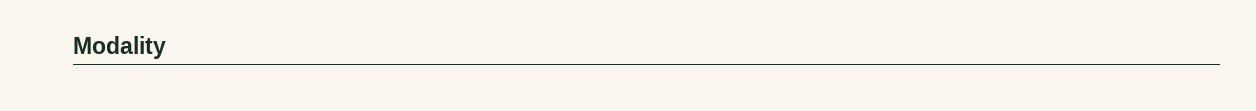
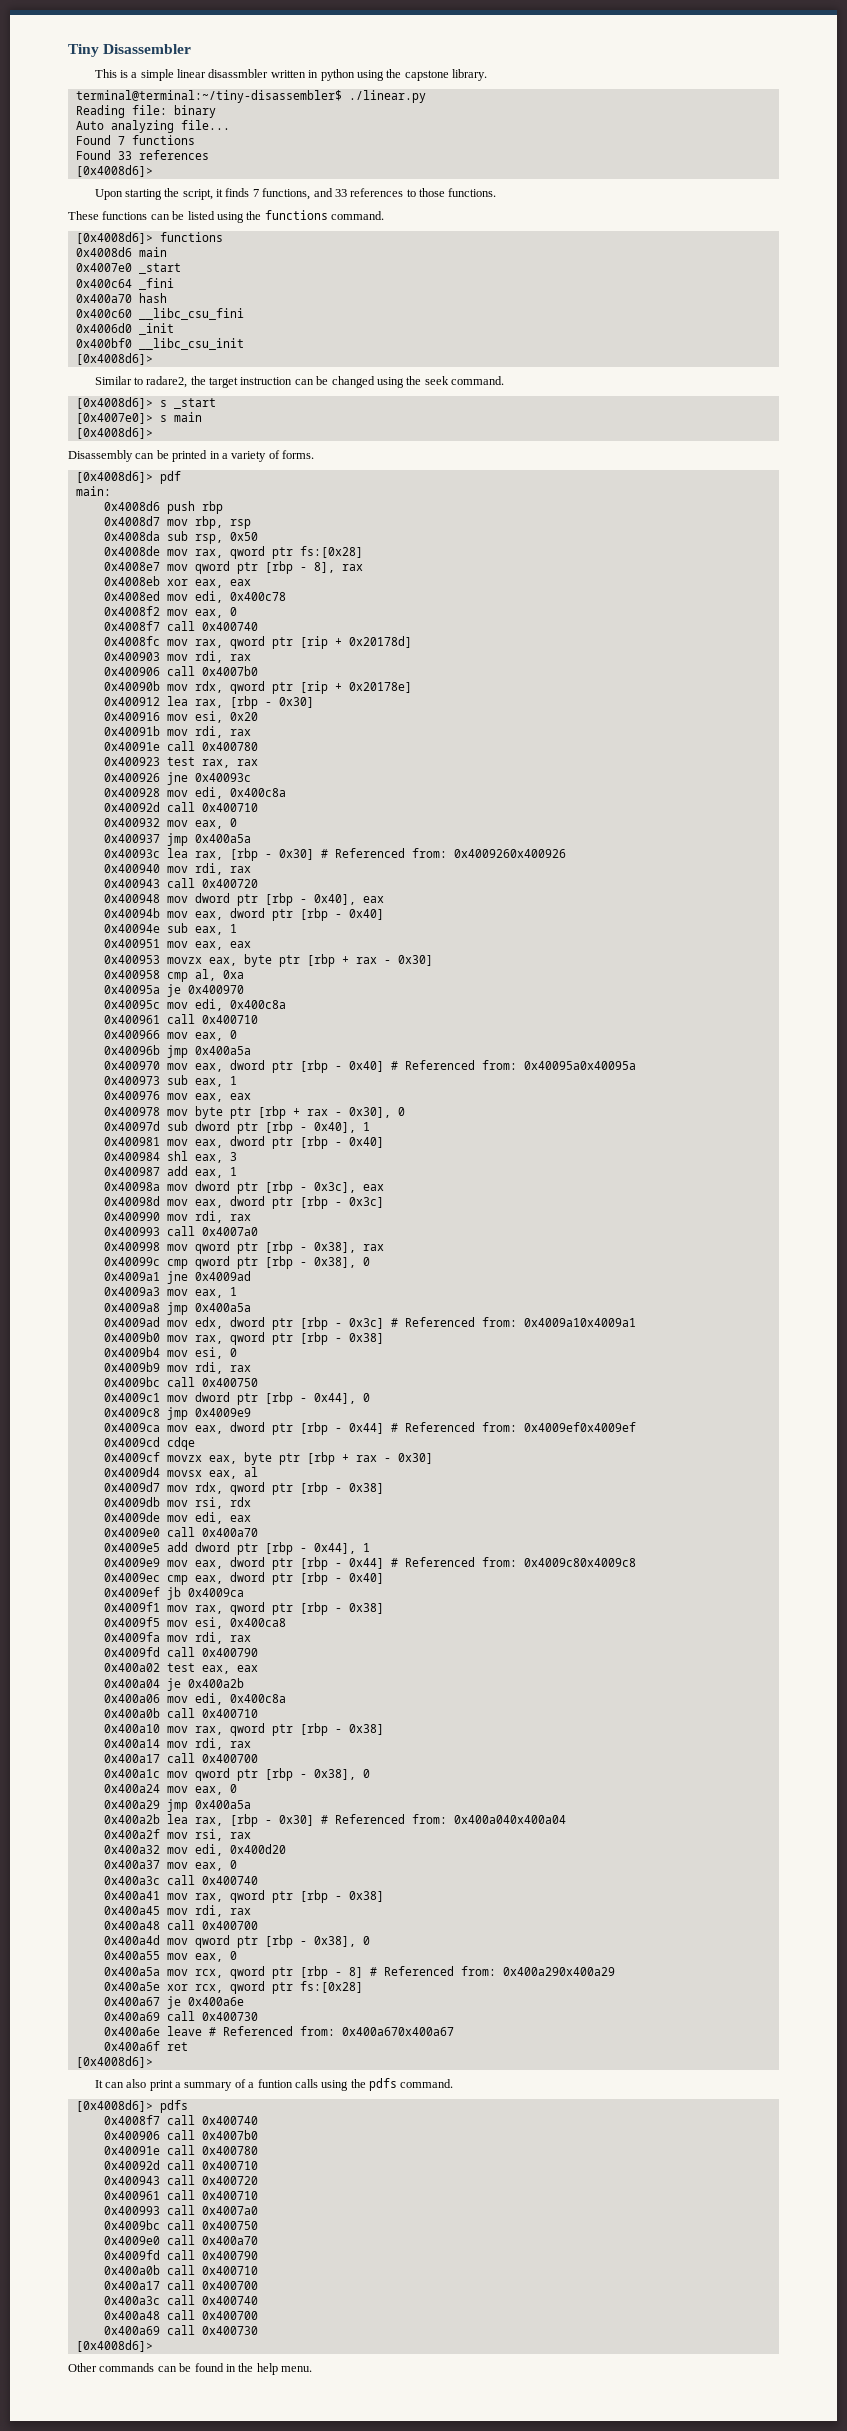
- Modality
+ Tiny Disassembler
+ This is a simple linear disassmbler written in python using the capstone library.
+ terminal@terminal:~/tiny-disassembler$ ./linear.py
+ Reading file: binary
+ Auto analyzing file...
+ Found 7 functions
+ Found 33 references
+ [0x4008d6]>
+ Upon starting the script, it finds 7 functions, and 33 references to those functions.
+ These functions can be listed using the functions command.
+ [0x4008d6]> functions
+ 0x4008d6 main
+ 0x4007e0 _start
+ 0x400c64 _fini
+ 0x400a70 hash
+ 0x400c60 __libc_csu_fini
+ 0x4006d0 _init
+ 0x400bf0 __libc_csu_init
+ [0x4008d6]>
+ Similar to radare2, the target instruction can be changed using the seek command.
+ [0x4008d6]> s _start
+ [0x4007e0]> s main
+ [0x4008d6]>
+ Disassembly can be printed in a variety of forms.
+ [0x4008d6]> pdf
+ main:
+ 0x4008d6 push rbp
+ 0x4008d7 mov rbp, rsp
+ 0x4008da sub rsp, 0x50
+ 0x4008de mov rax, qword ptr fs:[0x28]
+ 0x4008e7 mov qword ptr [rbp - 8], rax
+ 0x4008eb xor eax, eax
+ 0x4008ed mov edi, 0x400c78
+ 0x4008f2 mov eax, 0
+ 0x4008f7 call 0x400740
+ 0x4008fc mov rax, qword ptr [rip + 0x20178d]
+ 0x400903 mov rdi, rax
+ 0x400906 call 0x4007b0
+ 0x40090b mov rdx, qword ptr [rip + 0x20178e]
+ 0x400912 lea rax, [rbp - 0x30]
+ 0x400916 mov esi, 0x20
+ 0x40091b mov rdi, rax
+ 0x40091e call 0x400780
+ 0x400923 test rax, rax
+ 0x400926 jne 0x40093c
+ 0x400928 mov edi, 0x400c8a
+ 0x40092d call 0x400710
+ 0x400932 mov eax, 0
+ 0x400937 jmp 0x400a5a
+ 0x40093c lea rax, [rbp - 0x30] # Referenced from: 0x4009260x400926
+ 0x400940 mov rdi, rax
+ 0x400943 call 0x400720
+ 0x400948 mov dword ptr [rbp - 0x40], eax
+ 0x40094b mov eax, dword ptr [rbp - 0x40]
+ 0x40094e sub eax, 1
+ 0x400951 mov eax, eax
+ 0x400953 movzx eax, byte ptr [rbp + rax - 0x30]
+ 0x400958 cmp al, 0xa
+ 0x40095a je 0x400970
+ 0x40095c mov edi, 0x400c8a
+ 0x400961 call 0x400710
+ 0x400966 mov eax, 0
+ 0x40096b jmp 0x400a5a
+ 0x400970 mov eax, dword ptr [rbp - 0x40] # Referenced from: 0x40095a0x40095a
+ 0x400973 sub eax, 1
+ 0x400976 mov eax, eax
+ 0x400978 mov byte ptr [rbp + rax - 0x30], 0
+ 0x40097d sub dword ptr [rbp - 0x40], 1
+ 0x400981 mov eax, dword ptr [rbp - 0x40]
+ 0x400984 shl eax, 3
+ 0x400987 add eax, 1
+ 0x40098a mov dword ptr [rbp - 0x3c], eax
+ 0x40098d mov eax, dword ptr [rbp - 0x3c]
+ 0x400990 mov rdi, rax
+ 0x400993 call 0x4007a0
+ 0x400998 mov qword ptr [rbp - 0x38], rax
+ 0x40099c cmp qword ptr [rbp - 0x38], 0
+ 0x4009a1 jne 0x4009ad
+ 0x4009a3 mov eax, 1
+ 0x4009a8 jmp 0x400a5a
+ 0x4009ad mov edx, dword ptr [rbp - 0x3c] # Referenced from: 0x4009a10x4009a1
+ 0x4009b0 mov rax, qword ptr [rbp - 0x38]
+ 0x4009b4 mov esi, 0
+ 0x4009b9 mov rdi, rax
+ 0x4009bc call 0x400750
+ 0x4009c1 mov dword ptr [rbp - 0x44], 0
+ 0x4009c8 jmp 0x4009e9
+ 0x4009ca mov eax, dword ptr [rbp - 0x44] # Referenced from: 0x4009ef0x4009ef
+ 0x4009cd cdqe
+ 0x4009cf movzx eax, byte ptr [rbp + rax - 0x30]
+ 0x4009d4 movsx eax, al
+ 0x4009d7 mov rdx, qword ptr [rbp - 0x38]
+ 0x4009db mov rsi, rdx
+ 0x4009de mov edi, eax
+ 0x4009e0 call 0x400a70
+ 0x4009e5 add dword ptr [rbp - 0x44], 1
+ 0x4009e9 mov eax, dword ptr [rbp - 0x44] # Referenced from: 0x4009c80x4009c8
+ 0x4009ec cmp eax, dword ptr [rbp - 0x40]
+ 0x4009ef jb 0x4009ca
+ 0x4009f1 mov rax, qword ptr [rbp - 0x38]
+ 0x4009f5 mov esi, 0x400ca8
+ 0x4009fa mov rdi, rax
+ 0x4009fd call 0x400790
+ 0x400a02 test eax, eax
+ 0x400a04 je 0x400a2b
+ 0x400a06 mov edi, 0x400c8a
+ 0x400a0b call 0x400710
+ 0x400a10 mov rax, qword ptr [rbp - 0x38]
+ 0x400a14 mov rdi, rax
+ 0x400a17 call 0x400700
+ 0x400a1c mov qword ptr [rbp - 0x38], 0
+ 0x400a24 mov eax, 0
+ 0x400a29 jmp 0x400a5a
+ 0x400a2b lea rax, [rbp - 0x30] # Referenced from: 0x400a040x400a04
+ 0x400a2f mov rsi, rax
+ 0x400a32 mov edi, 0x400d20
+ 0x400a37 mov eax, 0
+ 0x400a3c call 0x400740
+ 0x400a41 mov rax, qword ptr [rbp - 0x38]
+ 0x400a45 mov rdi, rax
+ 0x400a48 call 0x400700
+ 0x400a4d mov qword ptr [rbp - 0x38], 0
+ 0x400a55 mov eax, 0
+ 0x400a5a mov rcx, qword ptr [rbp - 8] # Referenced from: 0x400a290x400a29
+ 0x400a5e xor rcx, qword ptr fs:[0x28]
+ 0x400a67 je 0x400a6e
+ 0x400a69 call 0x400730
+ 0x400a6e leave # Referenced from: 0x400a670x400a67
+ 0x400a6f ret
+ [0x4008d6]>
+ It can also print a summary of a funtion calls using the pdfs command.
+ [0x4008d6]> pdfs
+ 0x4008f7 call 0x400740
+ 0x400906 call 0x4007b0
+ 0x40091e call 0x400780
+ 0x40092d call 0x400710
+ 0x400943 call 0x400720
+ 0x400961 call 0x400710
+ 0x400993 call 0x4007a0
+ 0x4009bc call 0x400750
+ 0x4009e0 call 0x400a70
+ 0x4009fd call 0x400790
+ 0x400a0b call 0x400710
+ 0x400a17 call 0x400700
+ 0x400a3c call 0x400740
+ 0x400a48 call 0x400700
+ 0x400a69 call 0x400730
+ [0x4008d6]>
+ Other commands can be found in the help menu.

